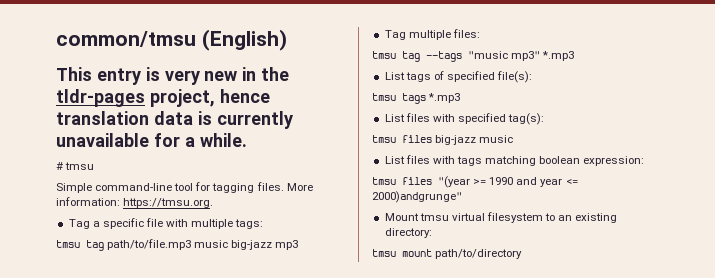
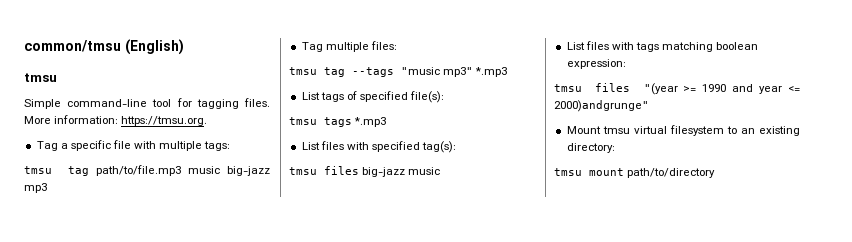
  common/tmsu (English)
- This entry is very new in the tldr-pages project, hence translation data is currently unavailable for a while.
- # tmsu
+ tmsu

